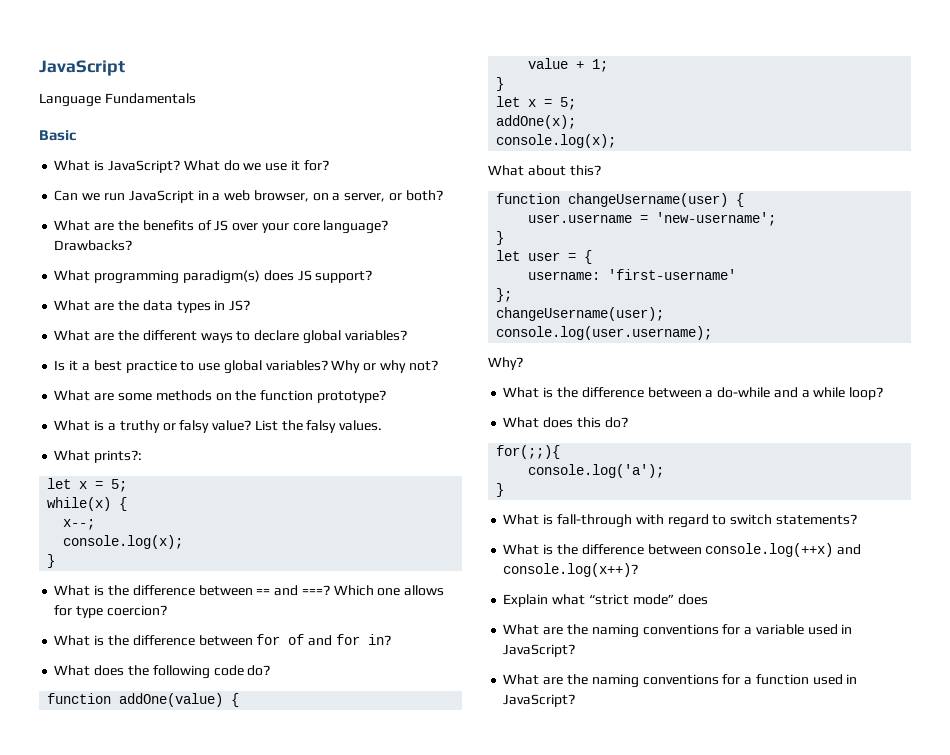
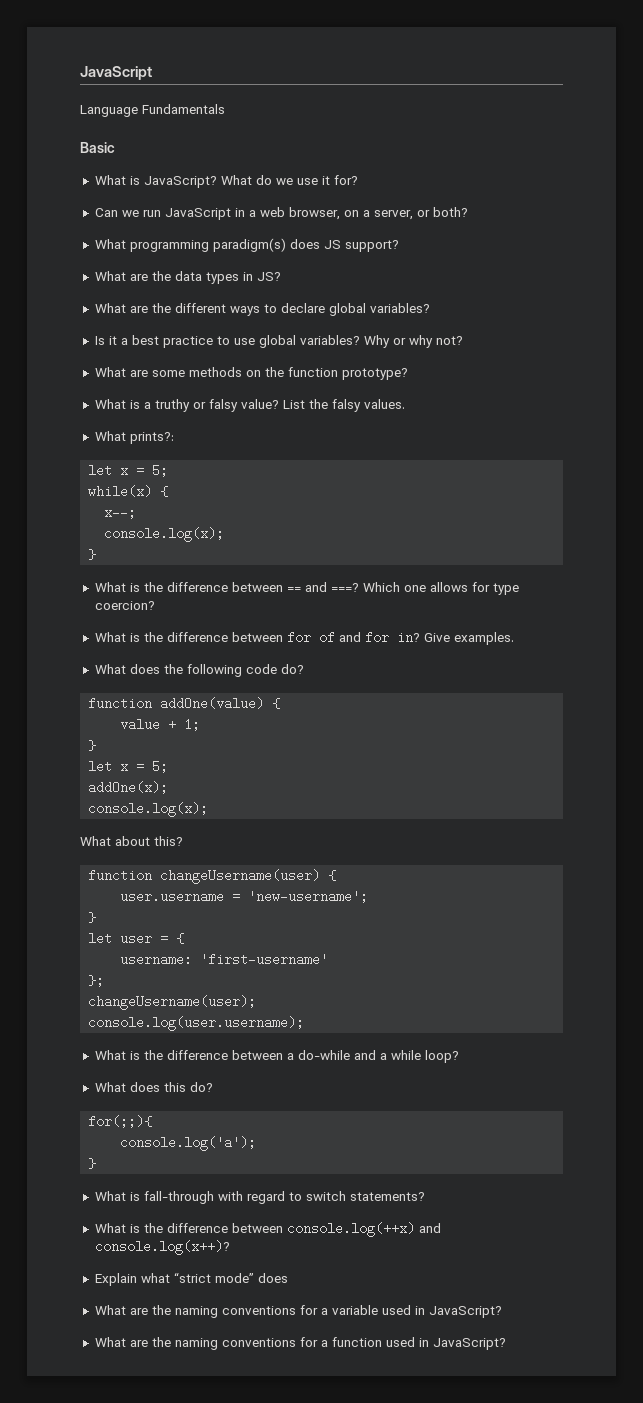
- What are the benefits of JS over your core language? Drawbacks?
+ Give examples.
- Why?

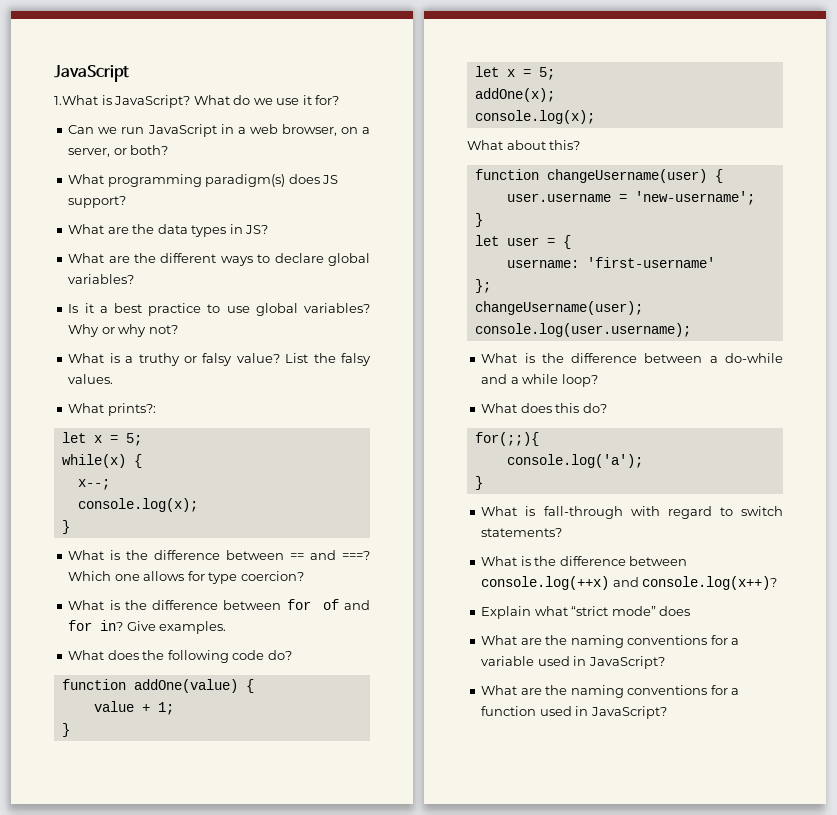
- Language Fundamentals
- Basic
- What is JavaScript?
+ 1.What is JavaScript?
- What are some methods on the function prototype?

